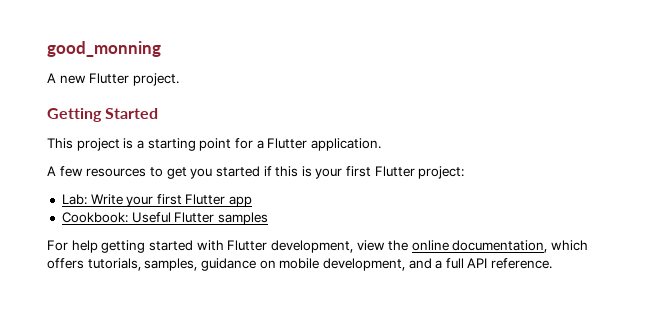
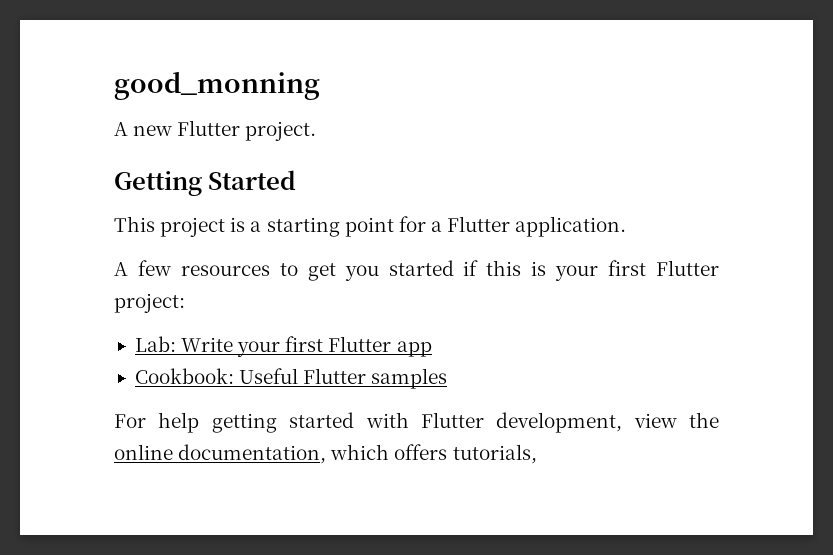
- For help getting started with Flutter development, view the online documentation, which offers tutorials, samples, guidance on mobile development, and a full API reference.
+ For help getting started with Flutter development, view the online documentation, which offers tutorials,

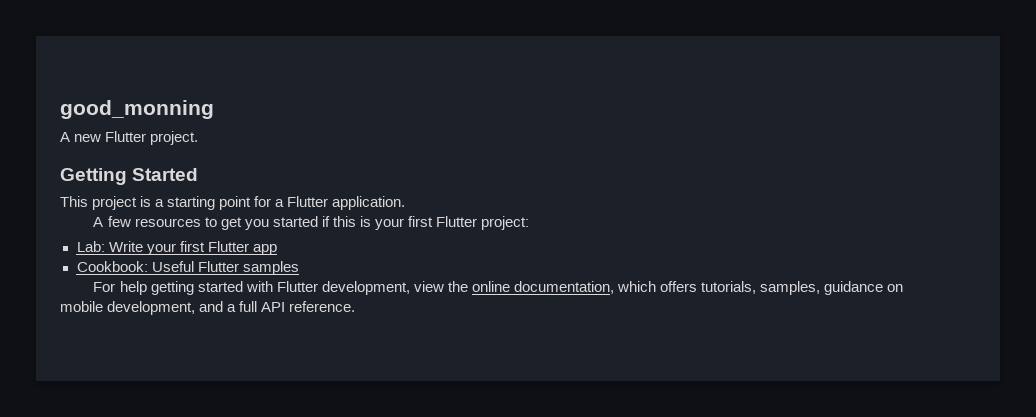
- For help getting started with Flutter development, view the online documentation, which offers tutorials,
+ For help getting started with Flutter development, view the online documentation, which offers tutorials, samples, guidance on mobile development, and a full API reference.

